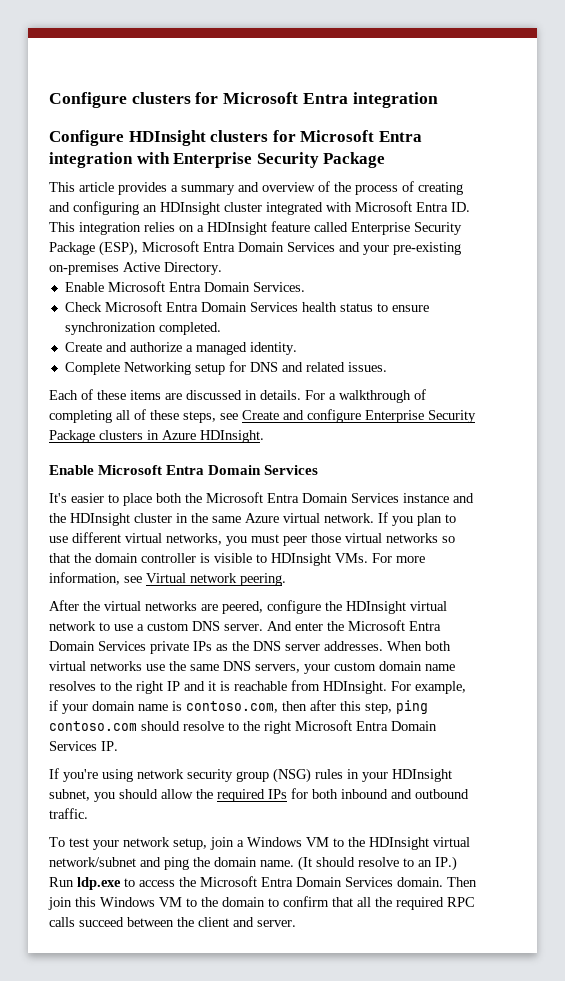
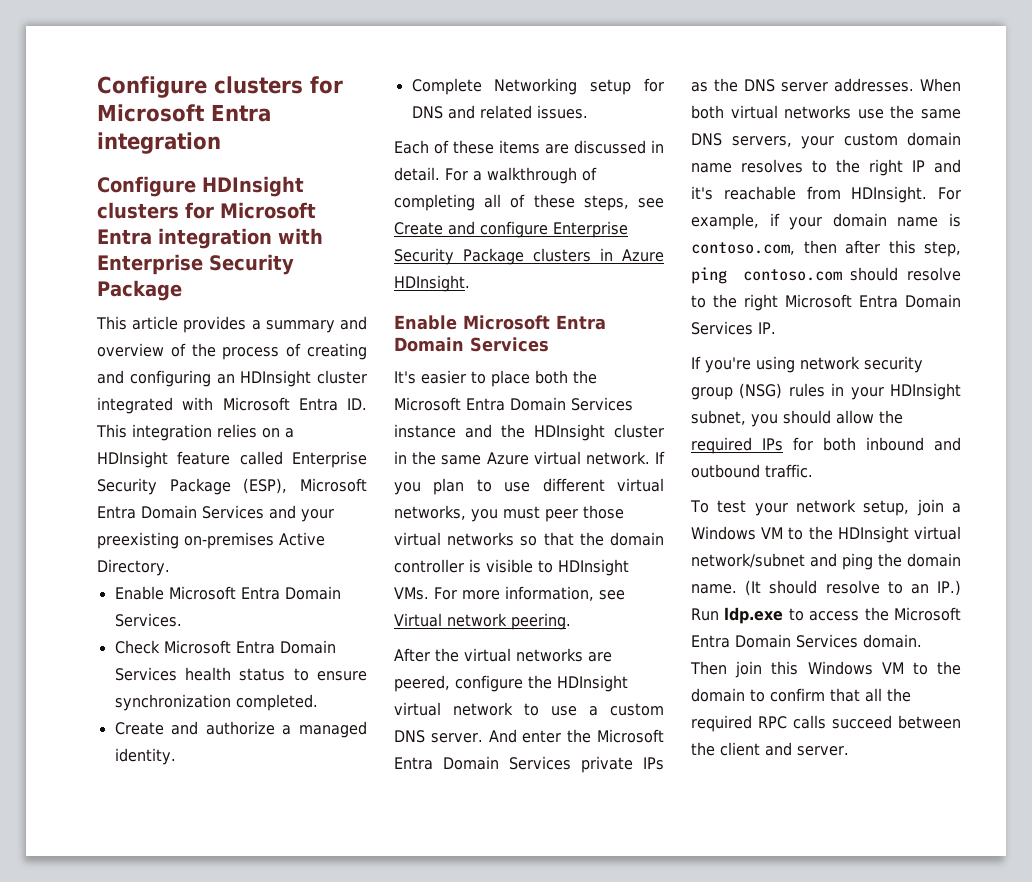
- This article provides a summary and overview of the process of creating and configuring an HDInsight cluster integrated with Microsoft Entra ID. This integration relies on a HDInsight feature called Enterprise Security Package (ESP), Microsoft Entra Domain Services and your pre-existing on-premises Active Directory.
+ This article provides a summary and overview of the process of creating and configuring an HDInsight cluster integrated with Microsoft Entra ID. This integration relies on a HDInsight feature called Enterprise Security Package (ESP), Microsoft Entra Domain Services and your preexisting on-premises Active Directory.
- Each of these items are discussed in details.
+ Each of these items are discussed in detail.
- When both virtual networks use the same DNS servers, your custom domain name resolves to the right IP and it is reachable from HDInsight.
+ When both virtual networks use the same DNS servers, your custom domain name resolves to the right IP and it's reachable from HDInsight.

